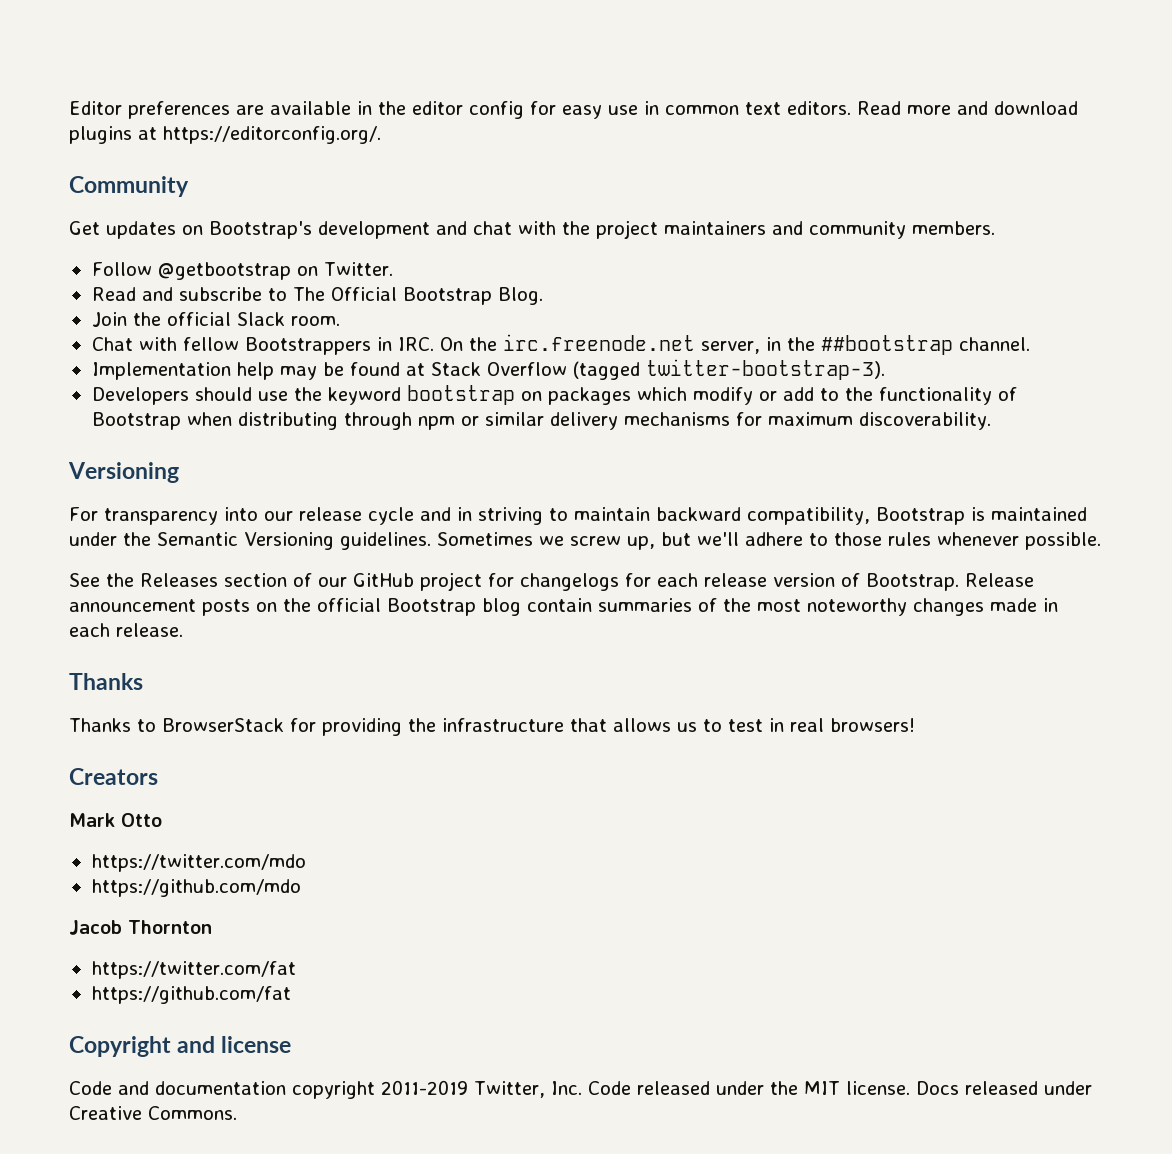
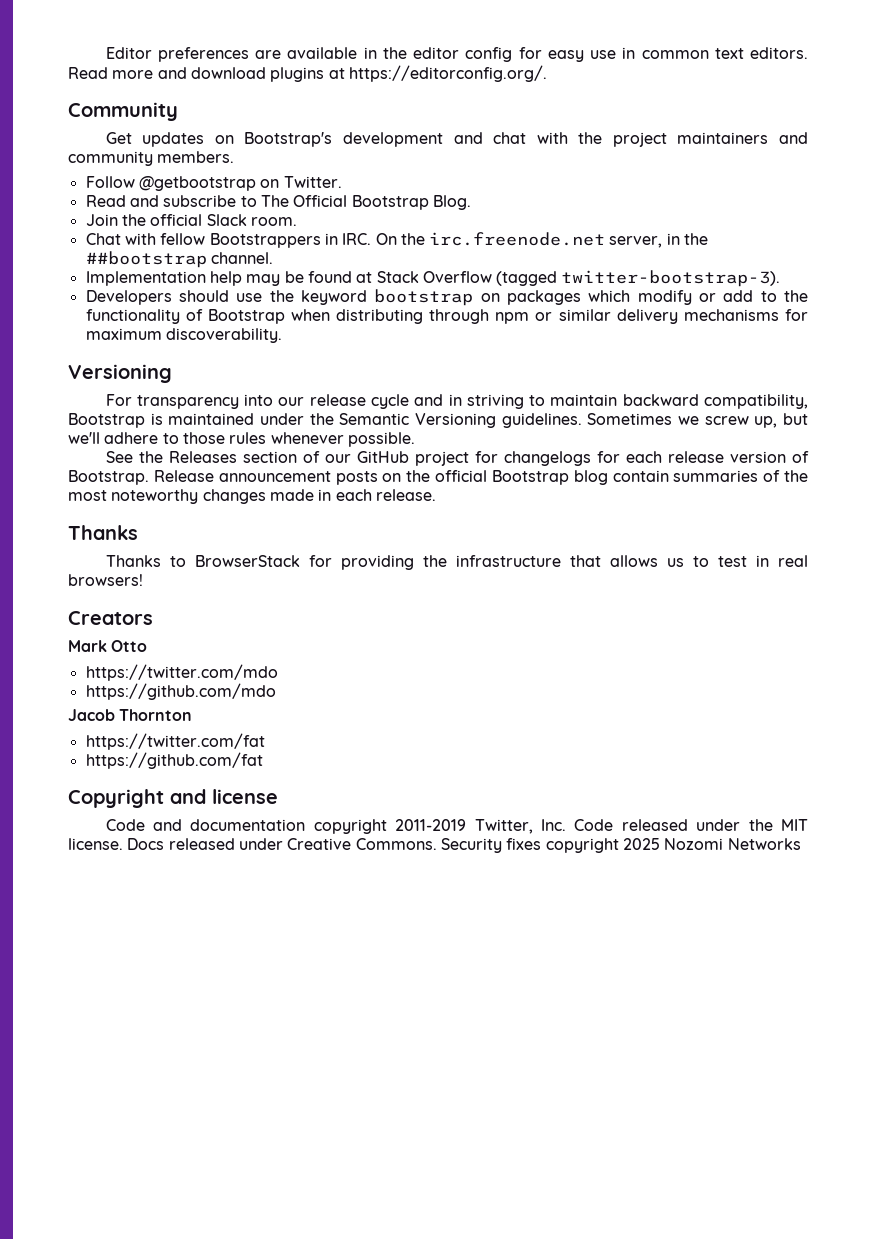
+ Security fixes copyright 2025 Nozomi Networks

